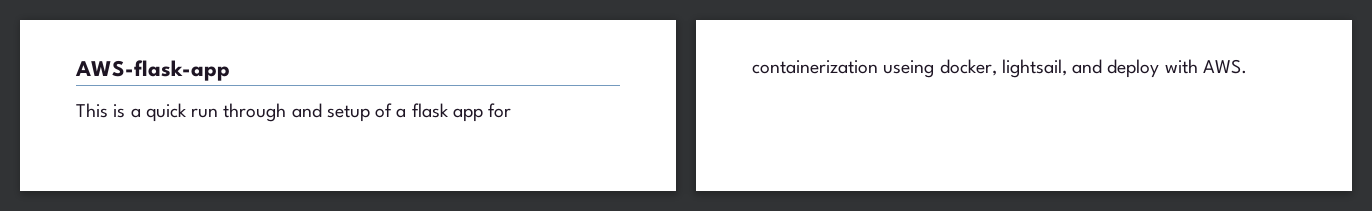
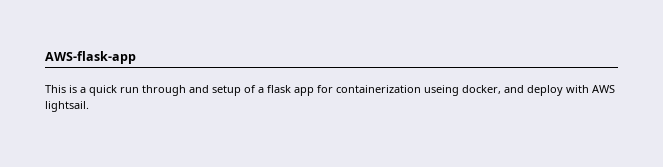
- This is a quick run through and setup of a flask app for containerization useing docker, lightsail, and deploy with AWS.
+ This is a quick run through and setup of a flask app for containerization useing docker, and deploy with AWS lightsail.

